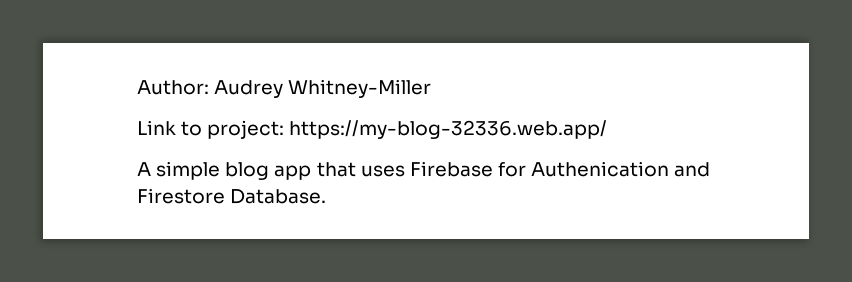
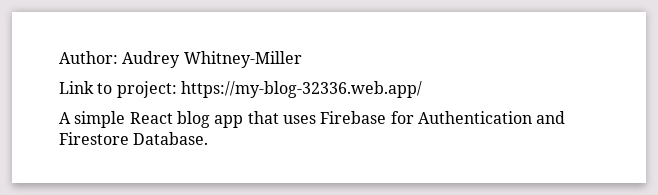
- A simple blog app that uses Firebase for Authenication and Firestore Database.
+ A simple React blog app that uses Firebase for Authentication and Firestore Database.

